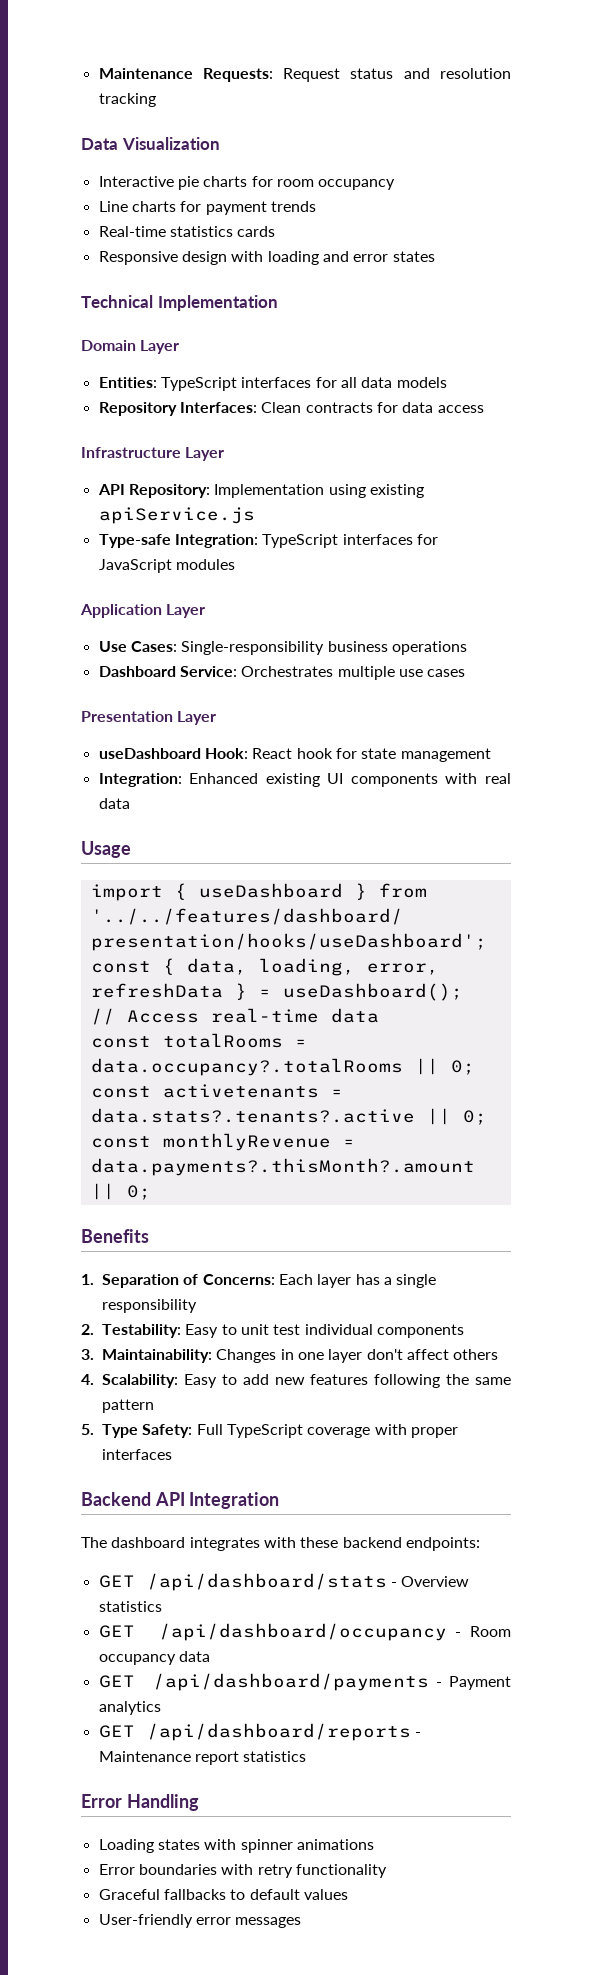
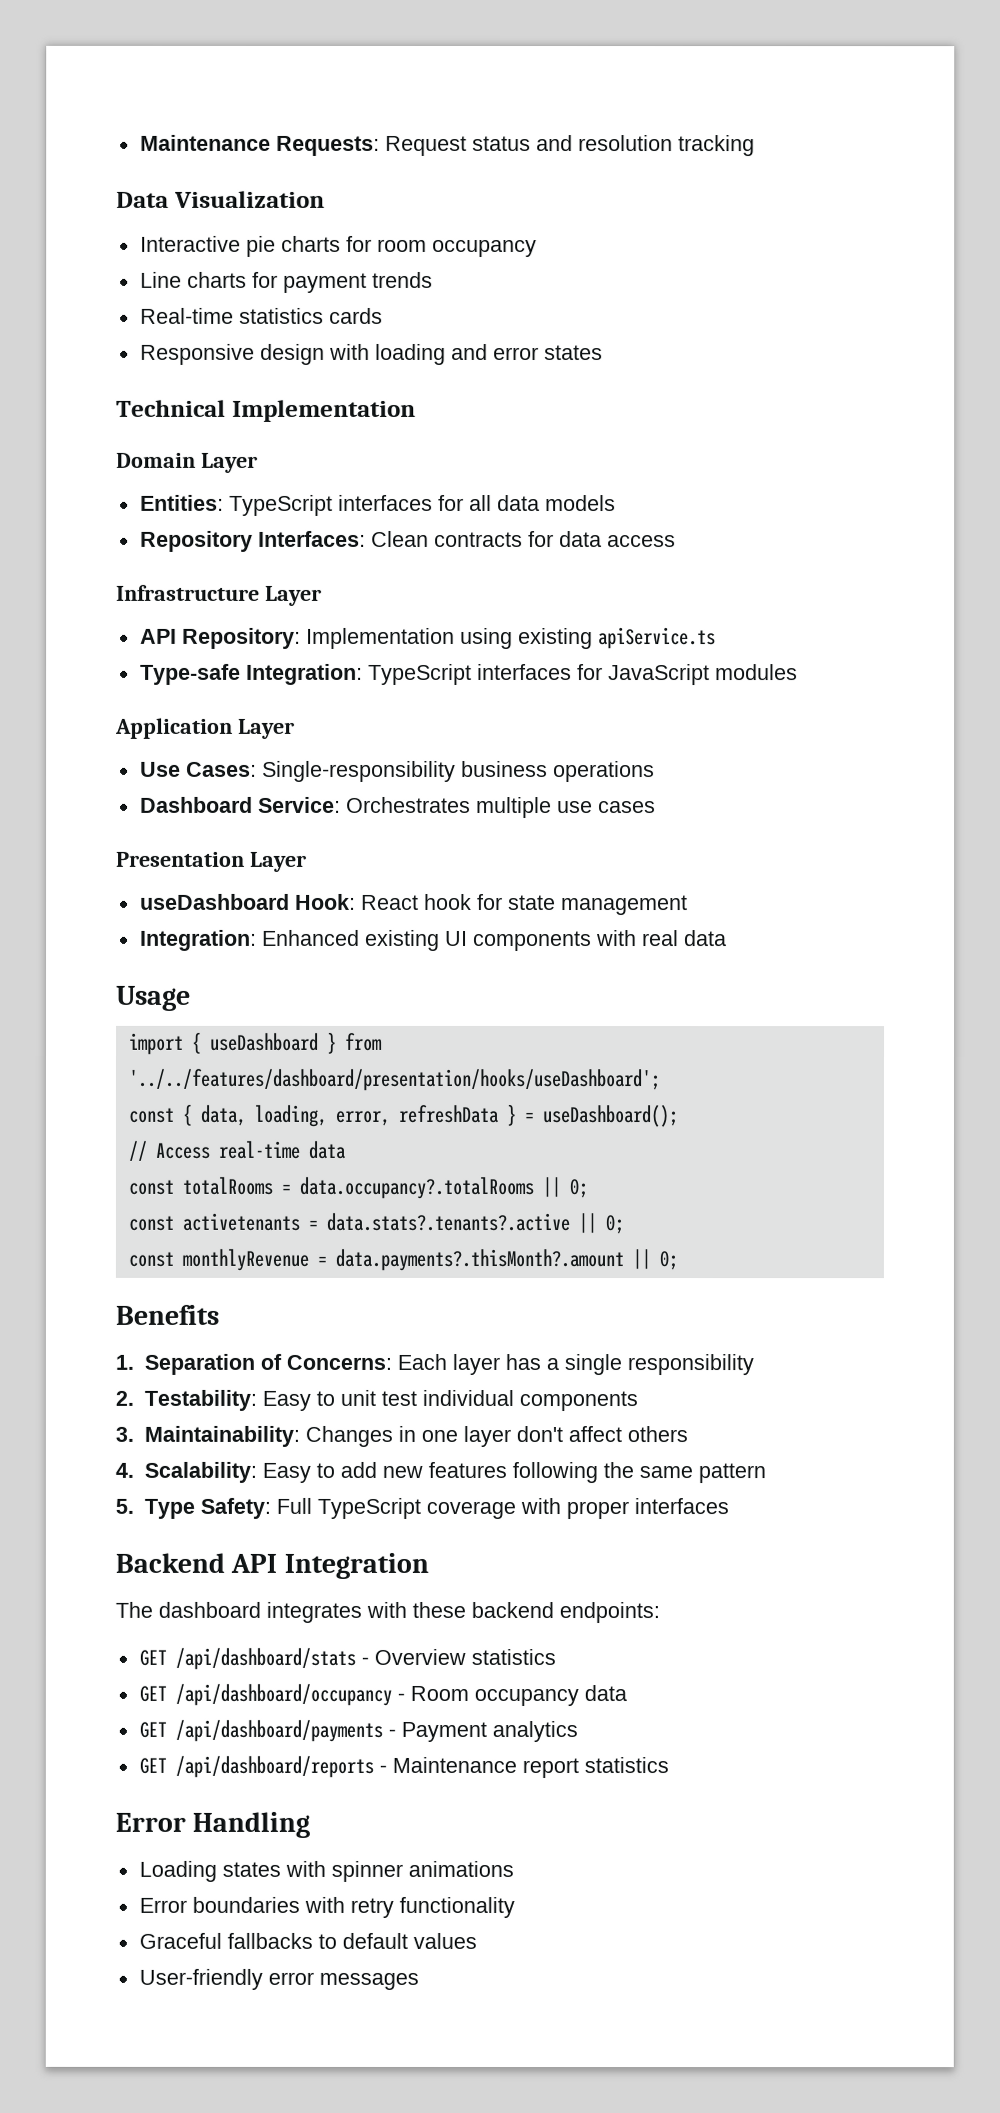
- API Repository: Implementation using existing apiService.js
+ API Repository: Implementation using existing apiService.ts

